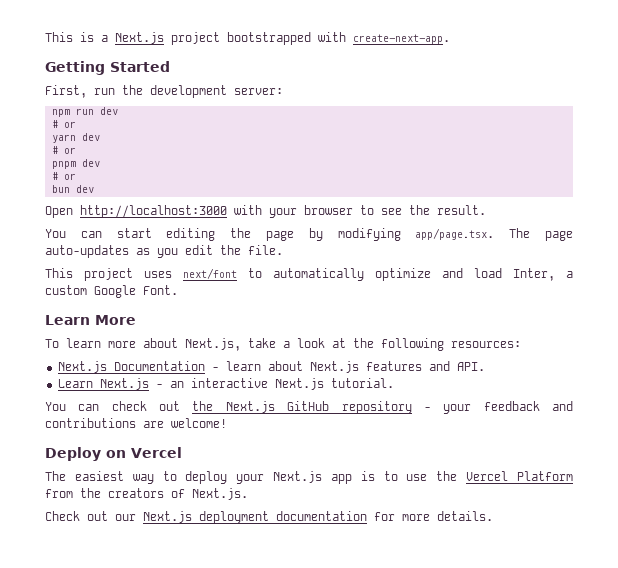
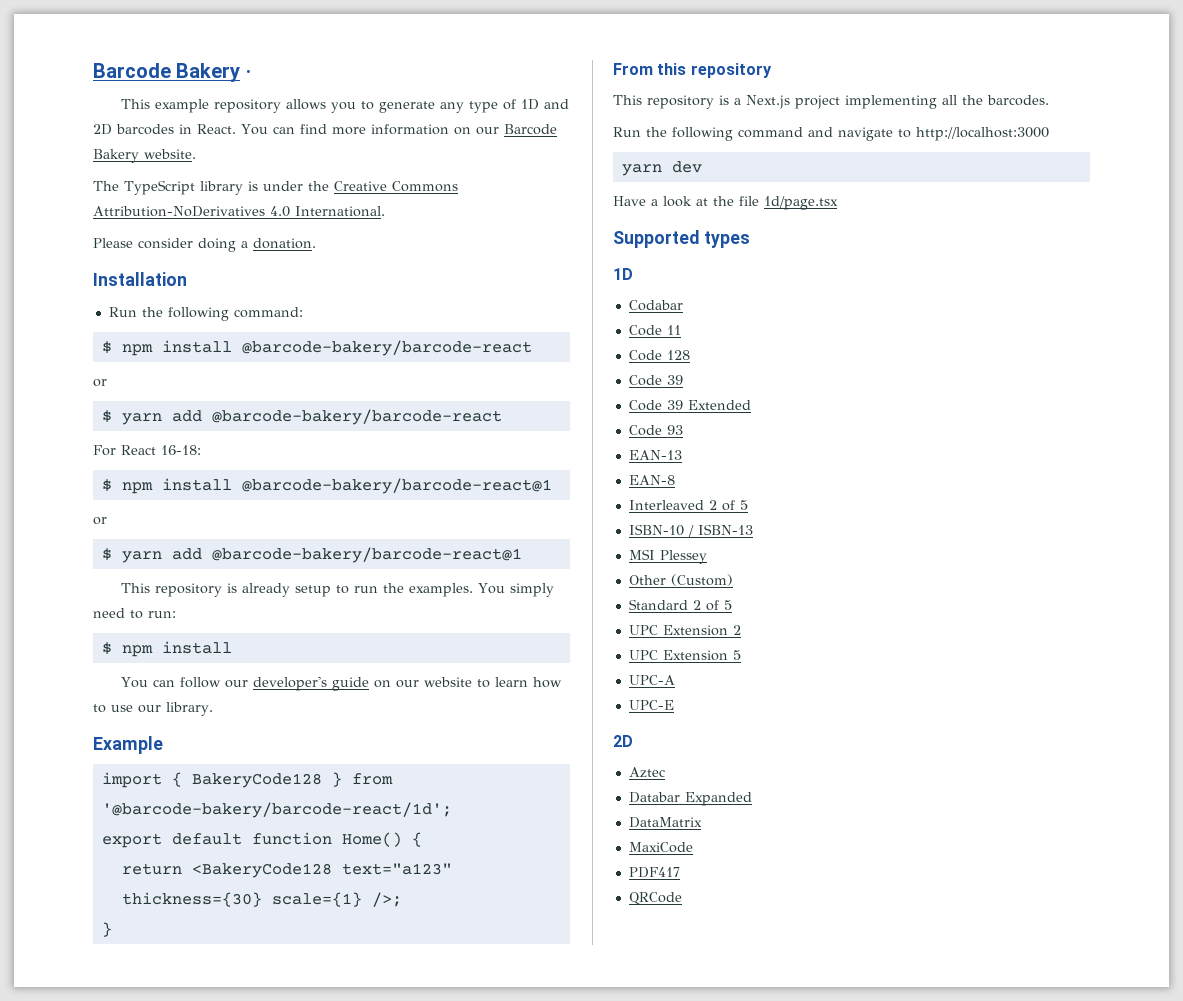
- This is a Next.js project bootstrapped with create-next-app.
- Getting Started
- First, run the development server:
- npm run dev
- # or
+ Barcode Bakery ·
+ This example repository allows you to generate any type of 1D and 2D barcodes in React. You can find more information on our Barcode Bakery website.
+ The TypeScript library is under the Creative Commons Attribution-NoDerivatives 4.0 International.
+ Please consider doing a donation.
+ Installation
+ Run the following command:
+ $ npm install @barcode-bakery/barcode-react
+ or
+ $ yarn add @barcode-bakery/barcode-react
+ For React 16-18:
+ $ npm install @barcode-bakery/barcode-react@1
+ or
+ $ yarn add @barcode-bakery/barcode-react@1
+ This repository is already setup to run the examples. You simply need to run:
+ $ npm install
+ You can follow our developer's guide on our website to learn how to use our library.
+ Example
+ import { BakeryCode128 } from '@barcode-bakery/barcode-react/1d';
+ export default function Home() {
+ return <BakeryCode128 text="a123" thickness={30} scale={1} />;
+ }
+ From this repository
+ This repository is a Next.js project implementing all the barcodes.
+ Run the following command and navigate to http://localhost:3000
  yarn dev
- # or
- pnpm dev
- # or
- bun dev
- Open http://localhost:3000 with your browser to see the result.
- You can start editing the page by modifying app/page.tsx. The page auto-updates as you edit the file.
- This project uses next/font to automatically optimize and load Inter, a custom Google Font.
- Learn More
- To learn more about Next.js, take a look at the following resources:
- Next.js Documentation - learn about Next.js features and API.
- Learn Next.js - an interactive Next.js tutorial.
- You can check out the Next.js GitHub repository - your feedback and contributions are welcome!
- Deploy on Vercel
- The easiest way to deploy your Next.js app is to use the Vercel Platform from the creators of Next.js.
- Check out our Next.js deployment documentation for more details.
+ Have a look at the file 1d/page.tsx
+ Supported types
+ 1D
+ Codabar
+ Code 11
+ Code 128
+ Code 39
+ Code 39 Extended
+ Code 93
+ EAN-13
+ EAN-8
+ Interleaved 2 of 5
+ ISBN-10 / ISBN-13
+ MSI Plessey
+ Other (Custom)
+ Standard 2 of 5
+ UPC Extension 2
+ UPC Extension 5
+ UPC-A
+ UPC-E
+ 2D
+ Aztec
+ Databar Expanded
+ DataMatrix
+ MaxiCode
+ PDF417
+ QRCode

